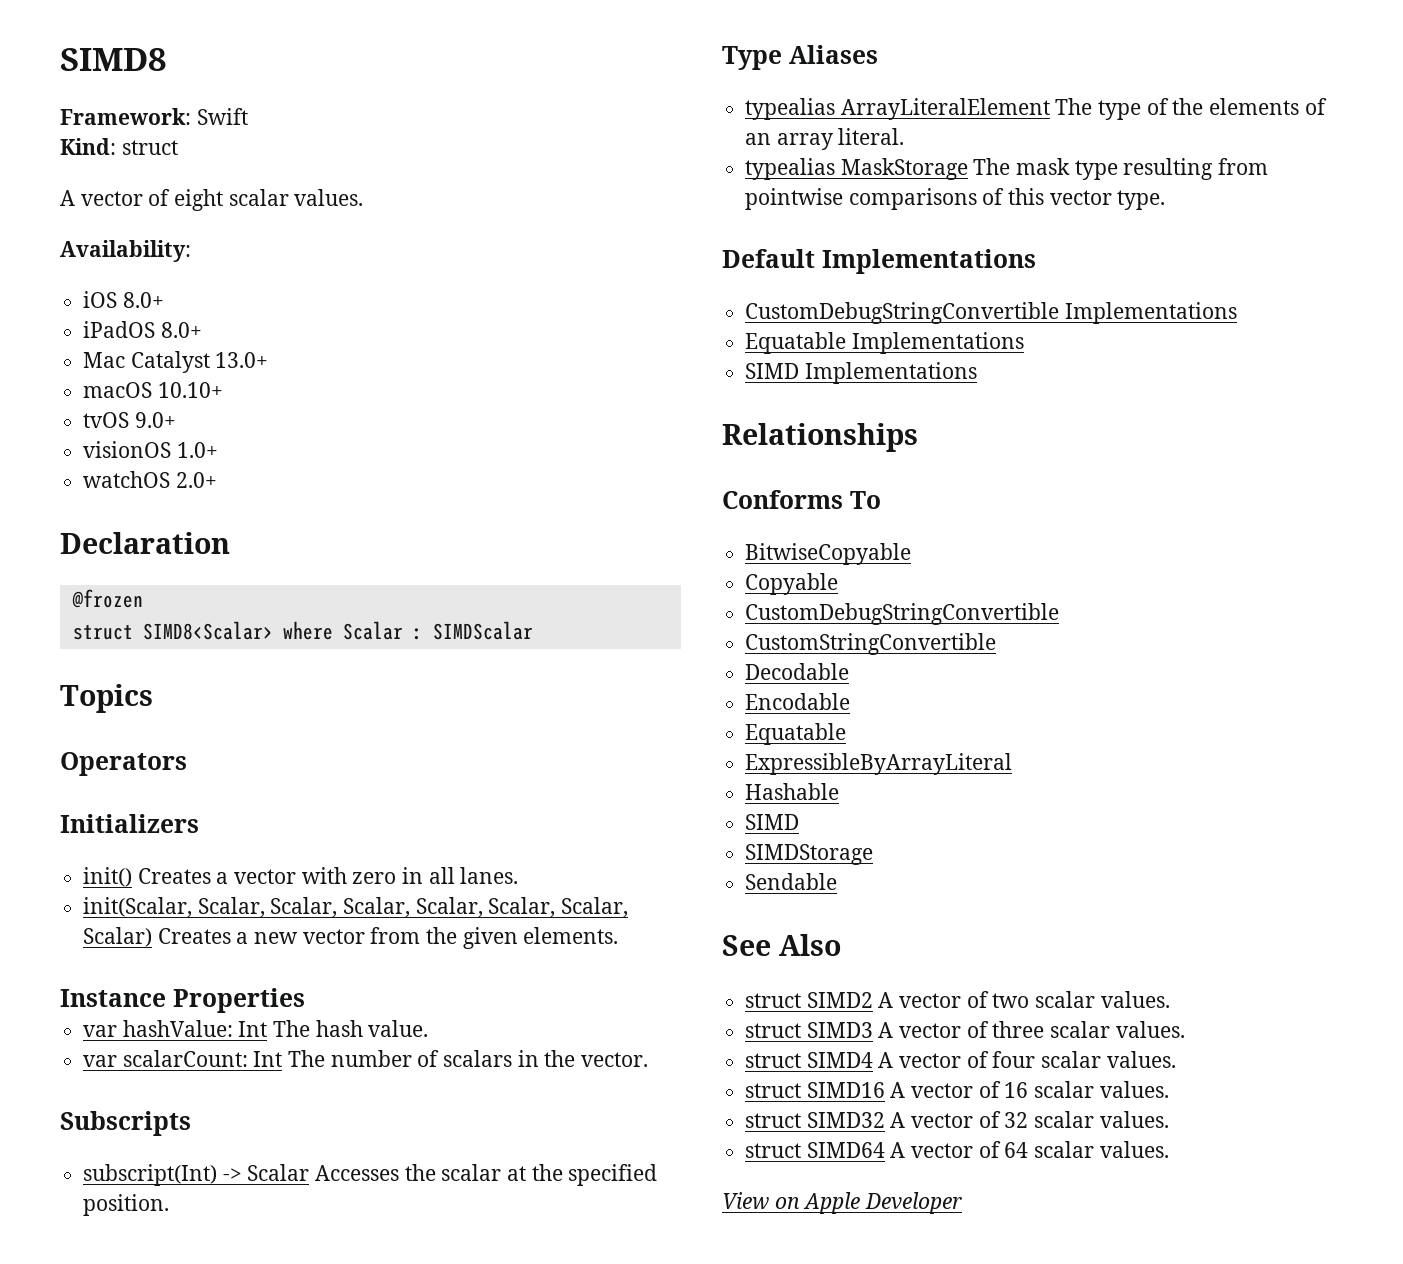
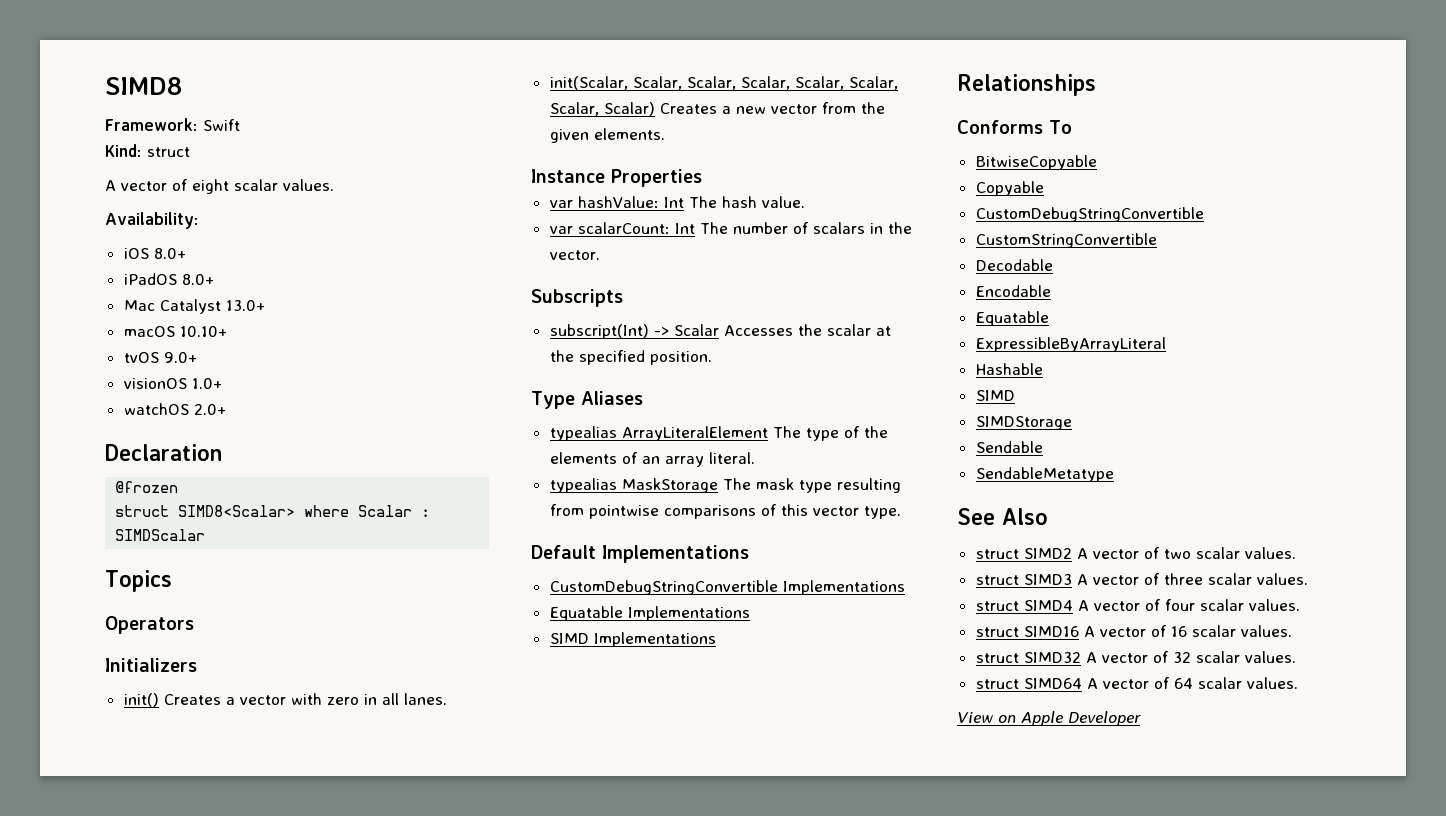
+ SendableMetatype

